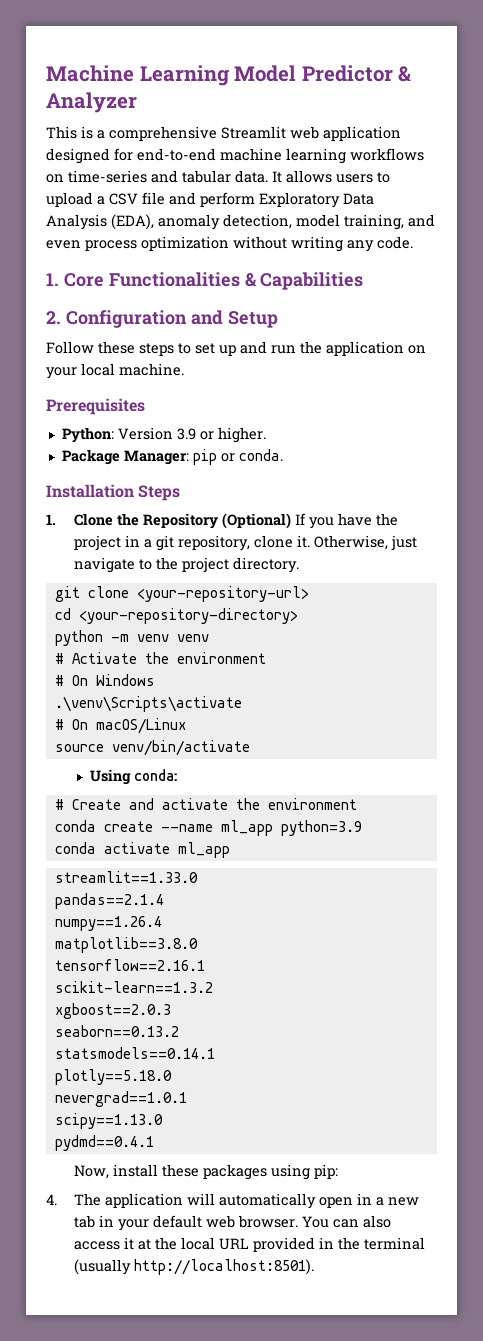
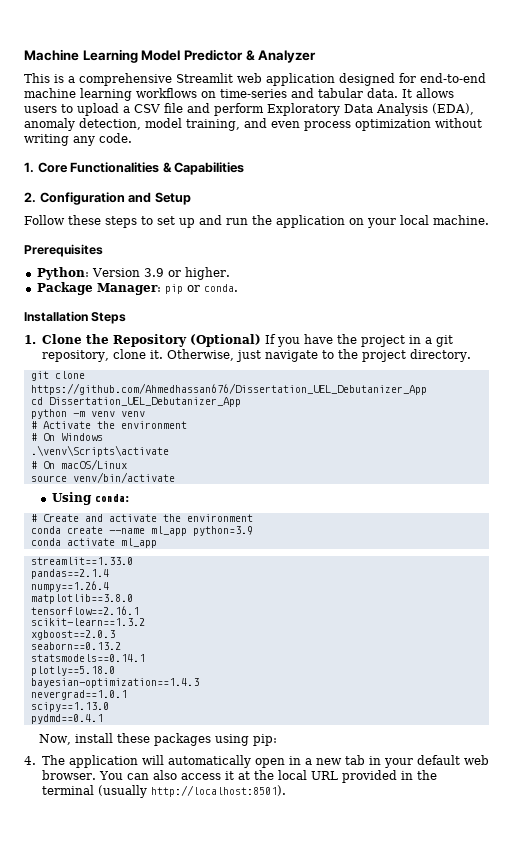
- git clone <your-repository-url>
+ git clone https://github.com/Ahmedhassan676/Dissertation_UEL_Debutanizer_App
- cd <your-repository-directory>
+ cd Dissertation_UEL_Debutanizer_App
+ bayesian-optimization==1.4.3

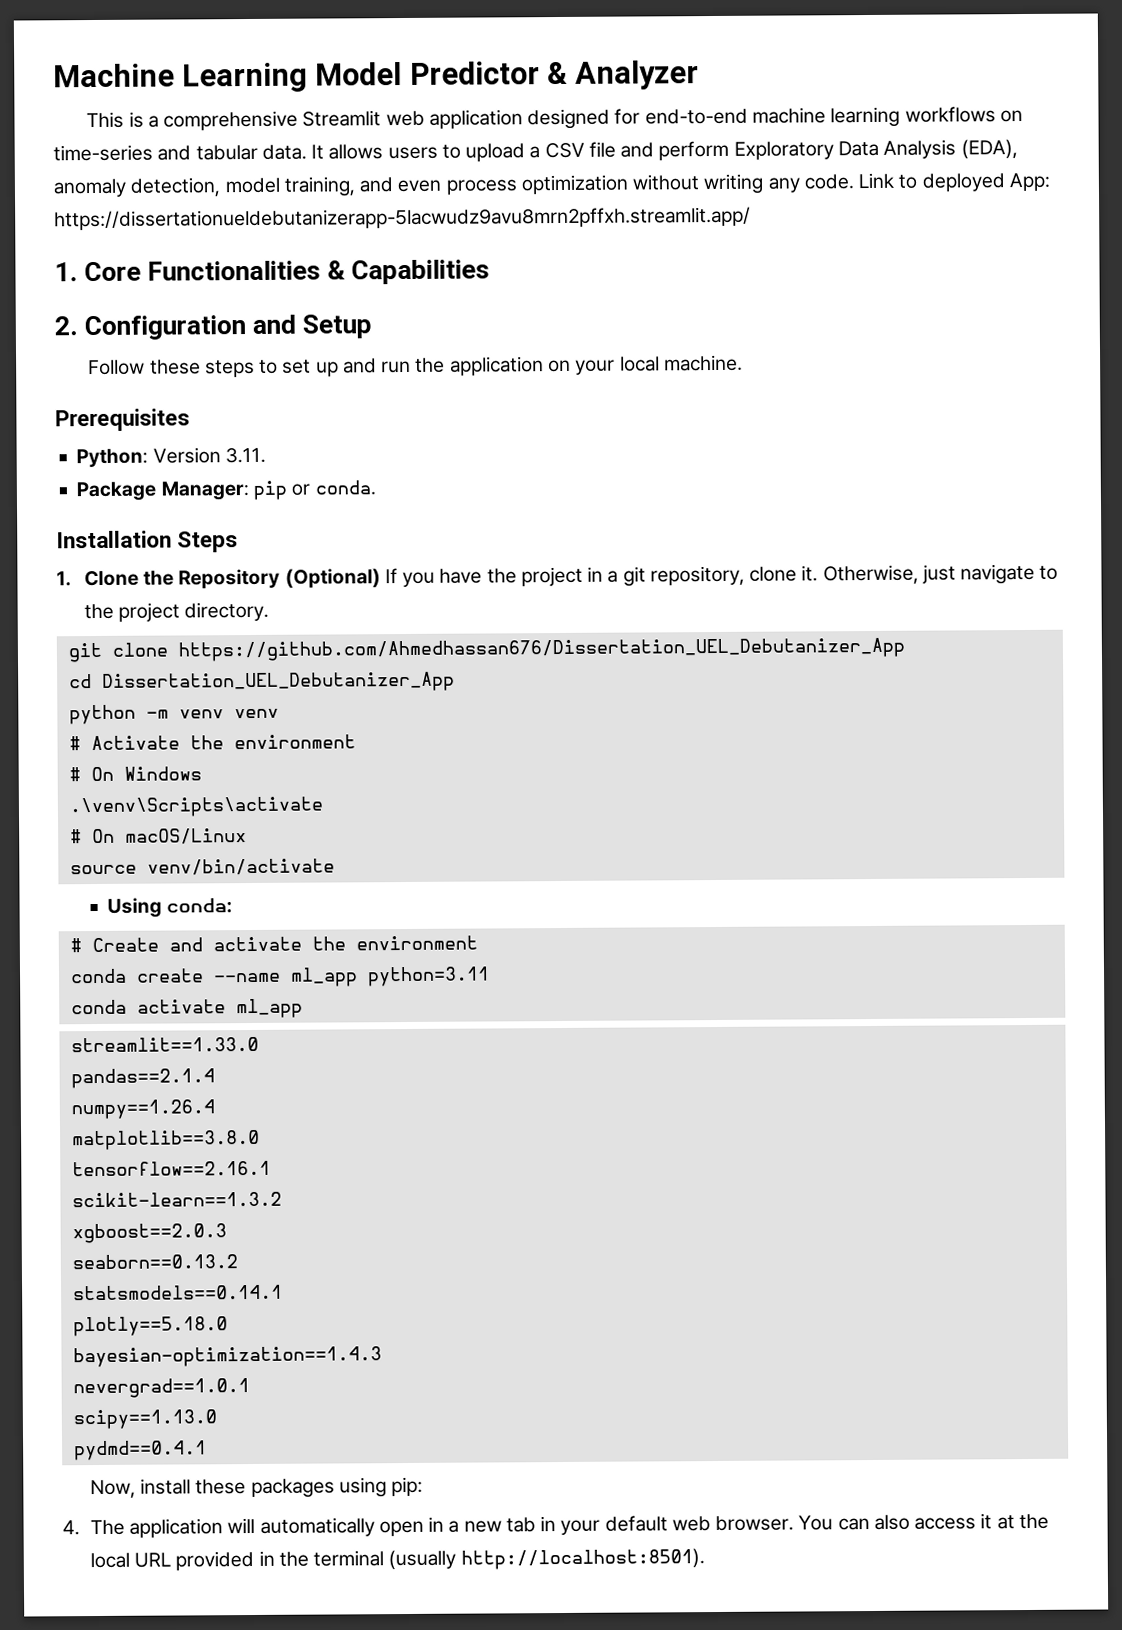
+ Link to deployed App: https://dissertationueldebutanizerapp-5lacwudz9avu8mrn2pffxh.streamlit.app/
- Python: Version 3.9 or higher.
+ Python: Version 3.11.
- conda create --name ml_app python=3.9
+ conda create --name ml_app python=3.11

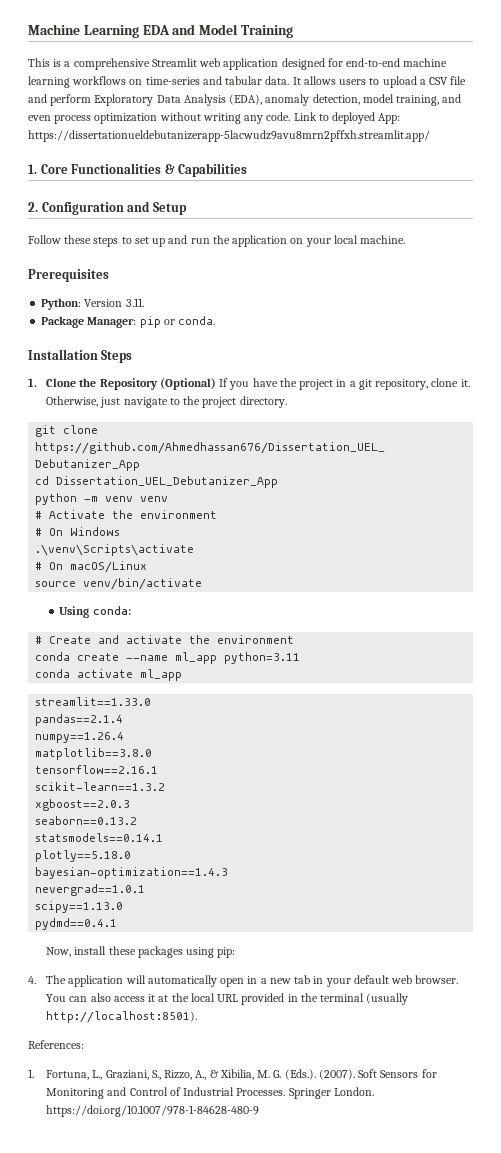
- Machine Learning Model Predictor & Analyzer
+ Machine Learning EDA and Model Training
+ References:
+ 1. Fortuna, L., Graziani, S., Rizzo, A., & Xibilia, M. G. (Eds.). (2007). Soft Sensors for Monitoring and Control of Industrial Processes. Springer London. https://doi.org/10.1007/978-1-84628-480-9

